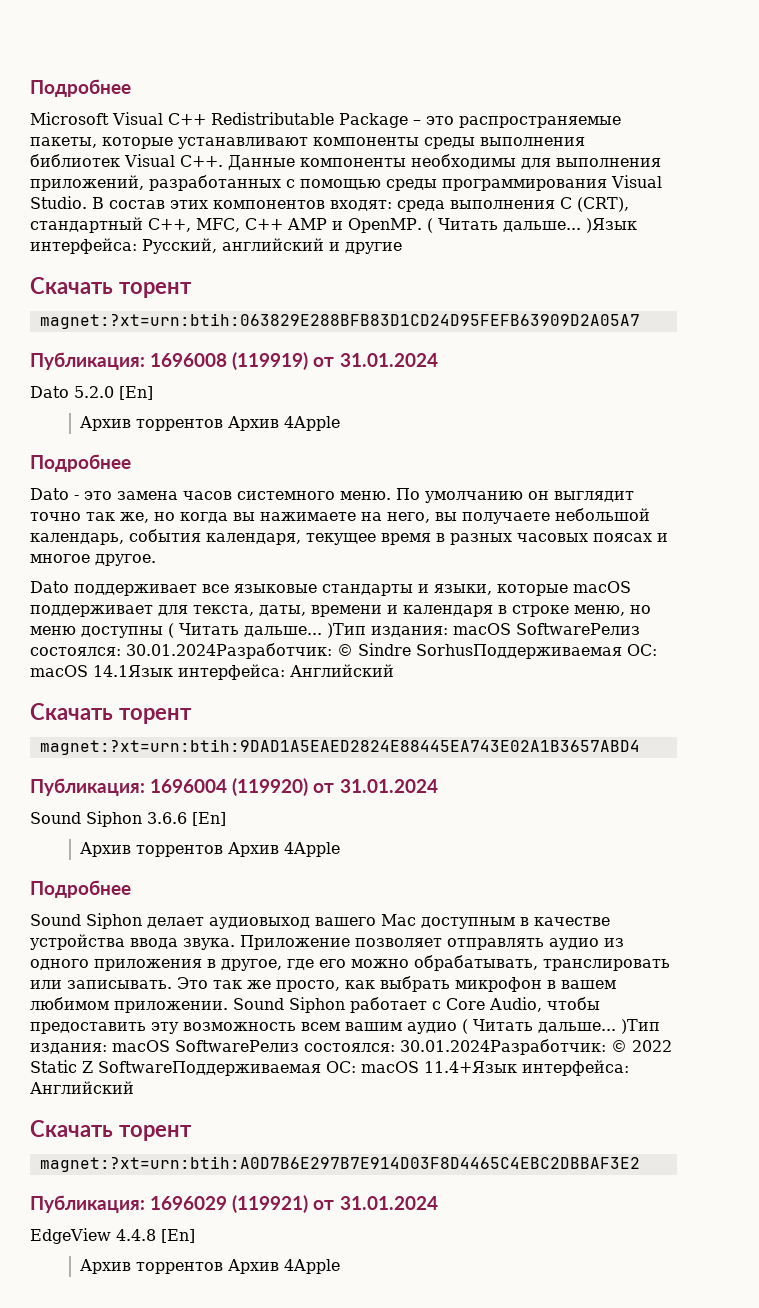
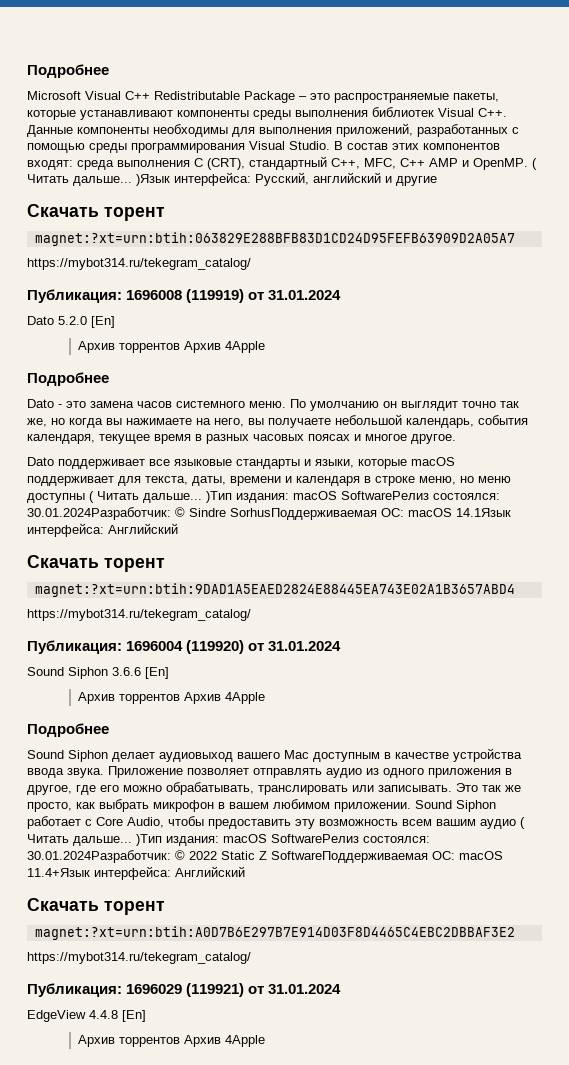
  magnet:?xt=urn:btih:063829E288BFB83D1CD24D95FEFB63909D2A05A7
+ https://mybot314.ru/tekegram_catalog/
  magnet:?xt=urn:btih:9DAD1A5EAED2824E88445EA743E02A1B3657ABD4
+ https://mybot314.ru/tekegram_catalog/
  magnet:?xt=urn:btih:A0D7B6E297B7E914D03F8D4465C4EBC2DBBAF3E2
+ https://mybot314.ru/tekegram_catalog/

